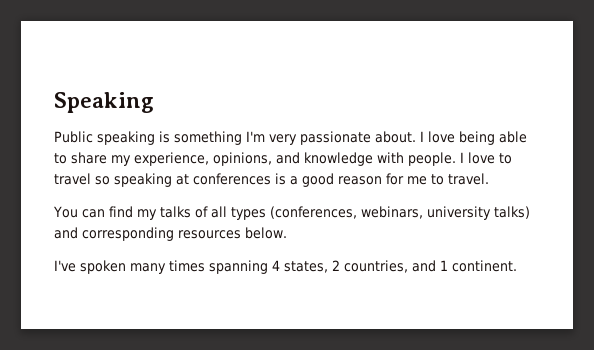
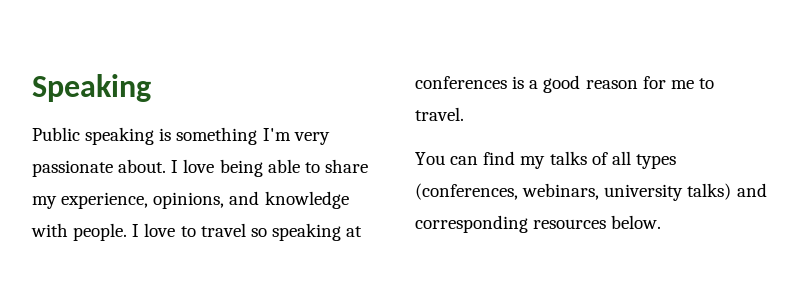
- I've spoken many times spanning 4 states, 2 countries, and 1 continent.

